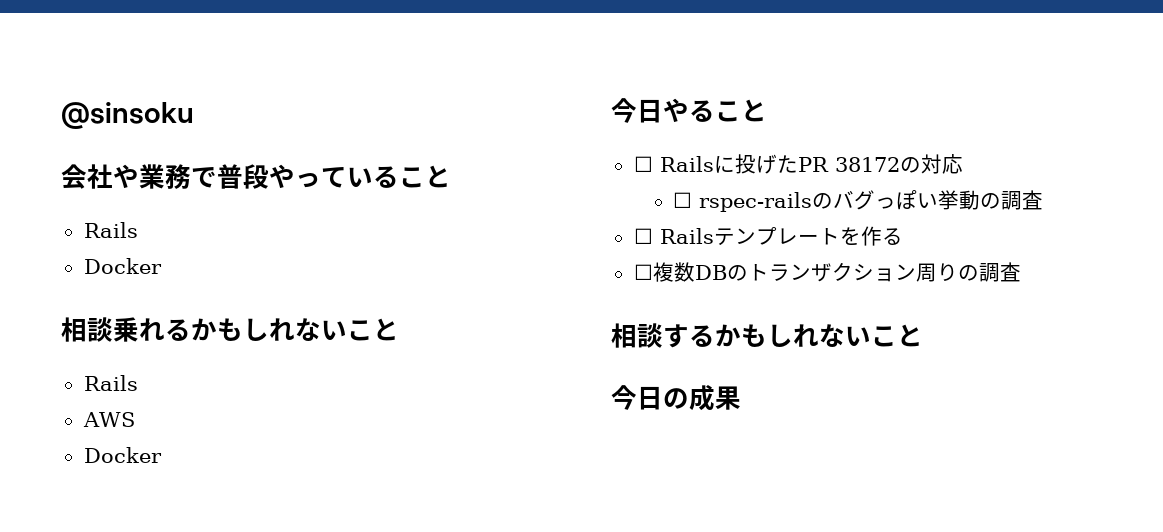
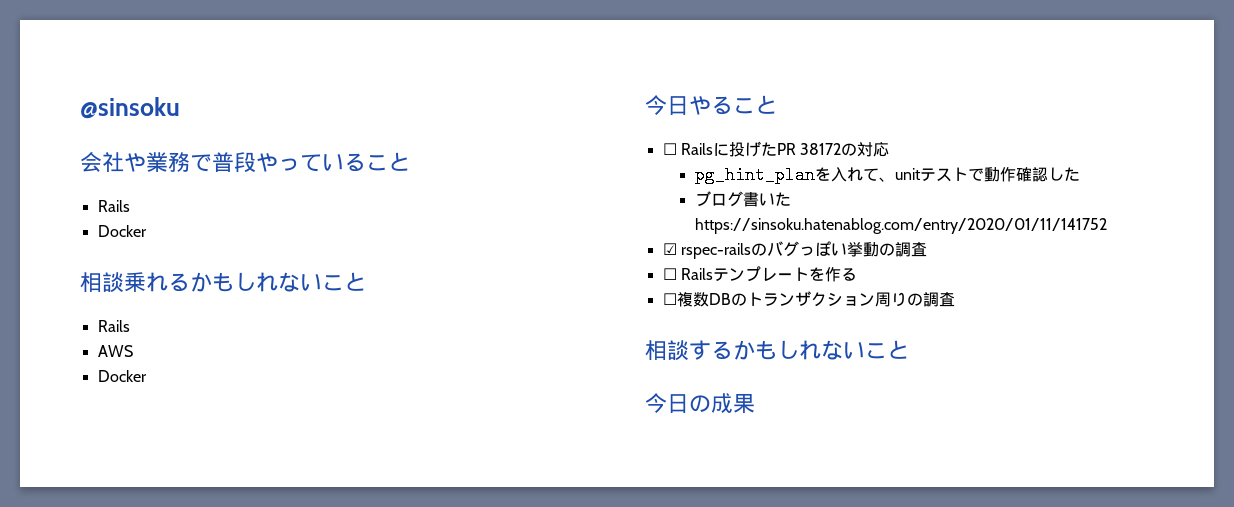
- ☐ rspec-railsのバグっぽい挙動の調査
+ pg_hint_planを入れて、unitテストで動作確認した
+ ブログ書いたhttps://sinsoku.hatenablog.com/entry/2020/01/11/141752
+ ☑ rspec-railsのバグっぽい挙動の調査

